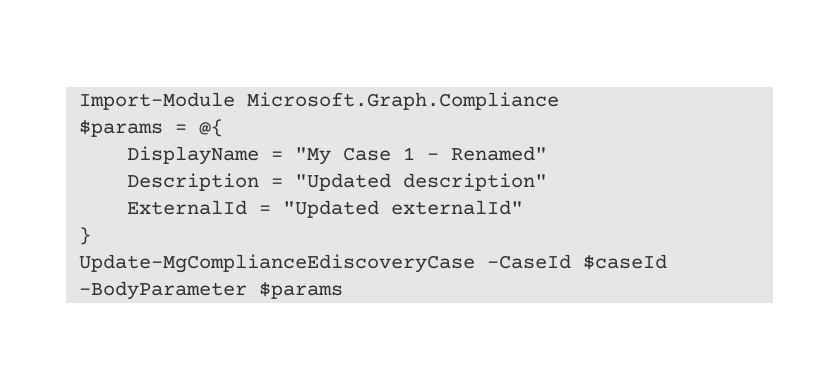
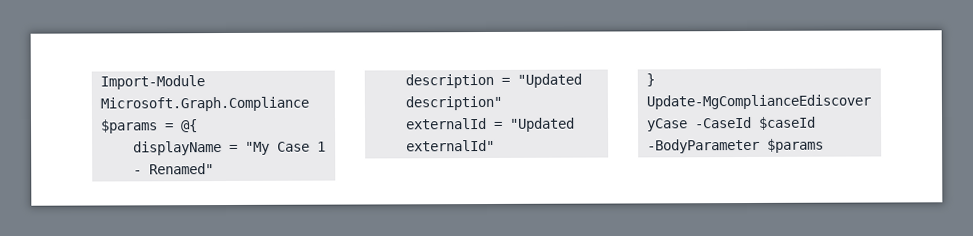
- DisplayName = "My Case 1 - Renamed"
+ displayName = "My Case 1 - Renamed"
- Description = "Updated description"
+ description = "Updated description"
- ExternalId = "Updated externalId"
+ externalId = "Updated externalId"

